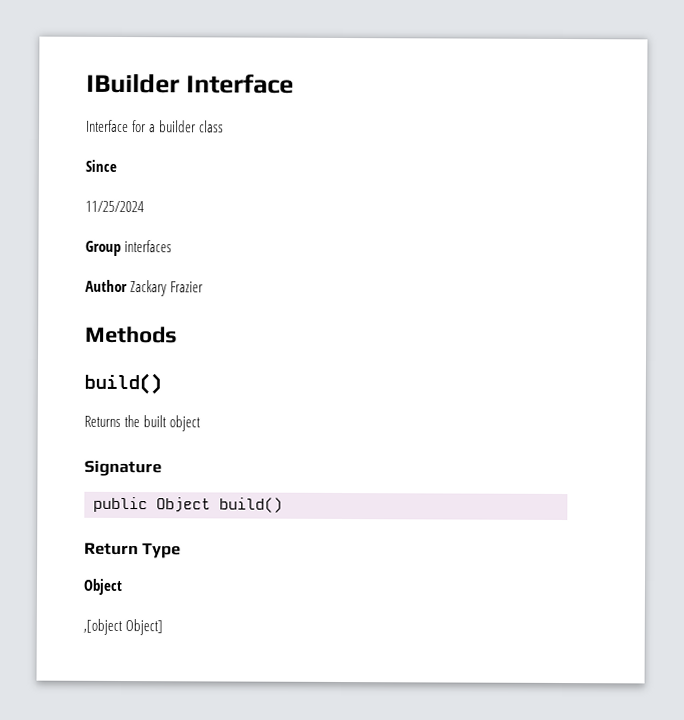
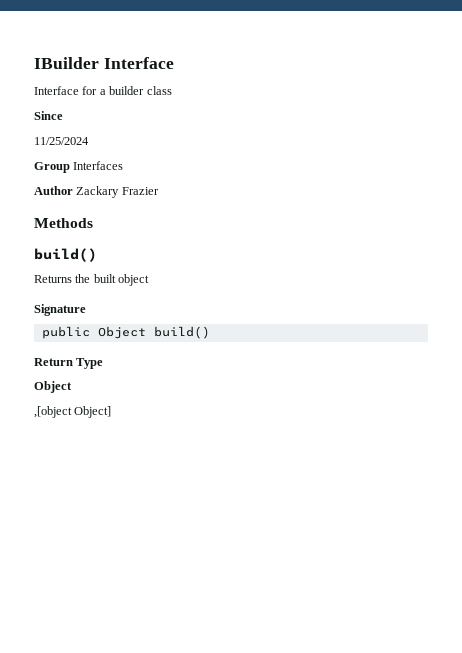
- Group interfaces
+ Group Interfaces

